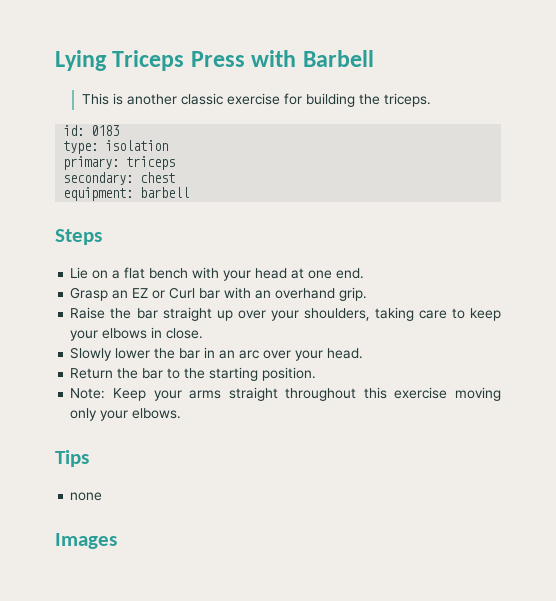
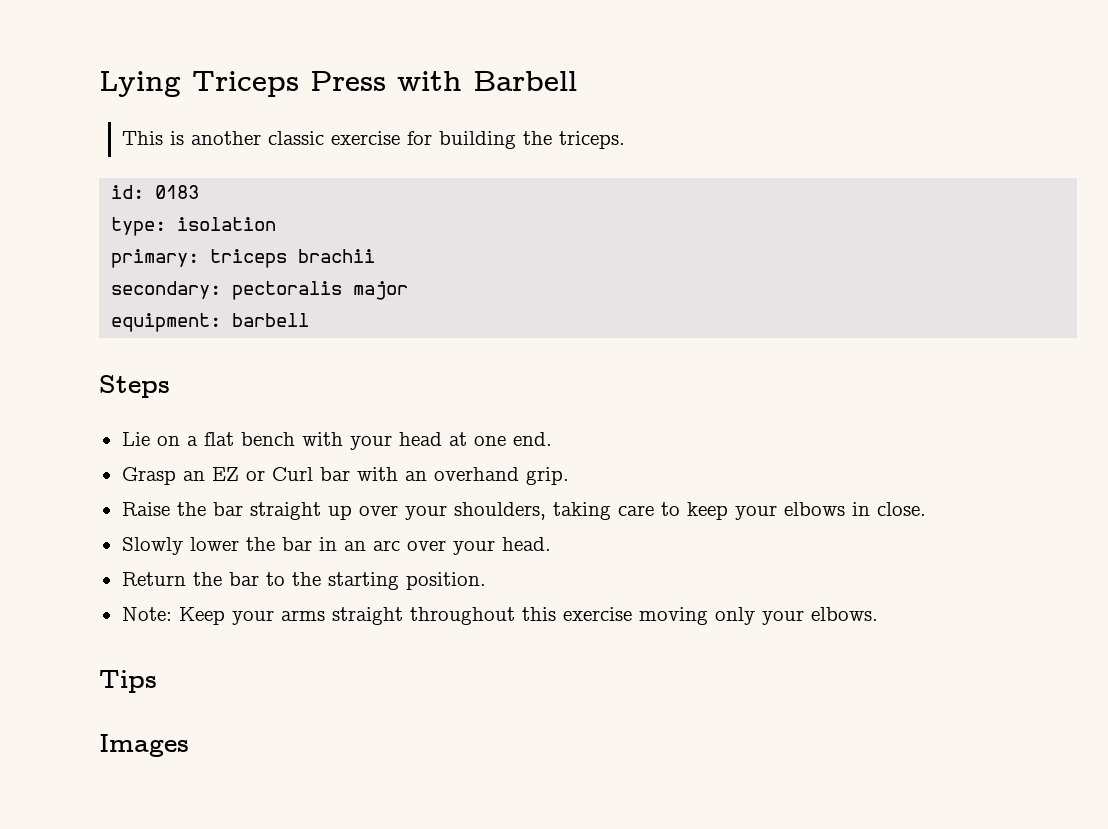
- primary: triceps
+ primary: triceps brachii
- secondary: chest
+ secondary: pectoralis major
- none

